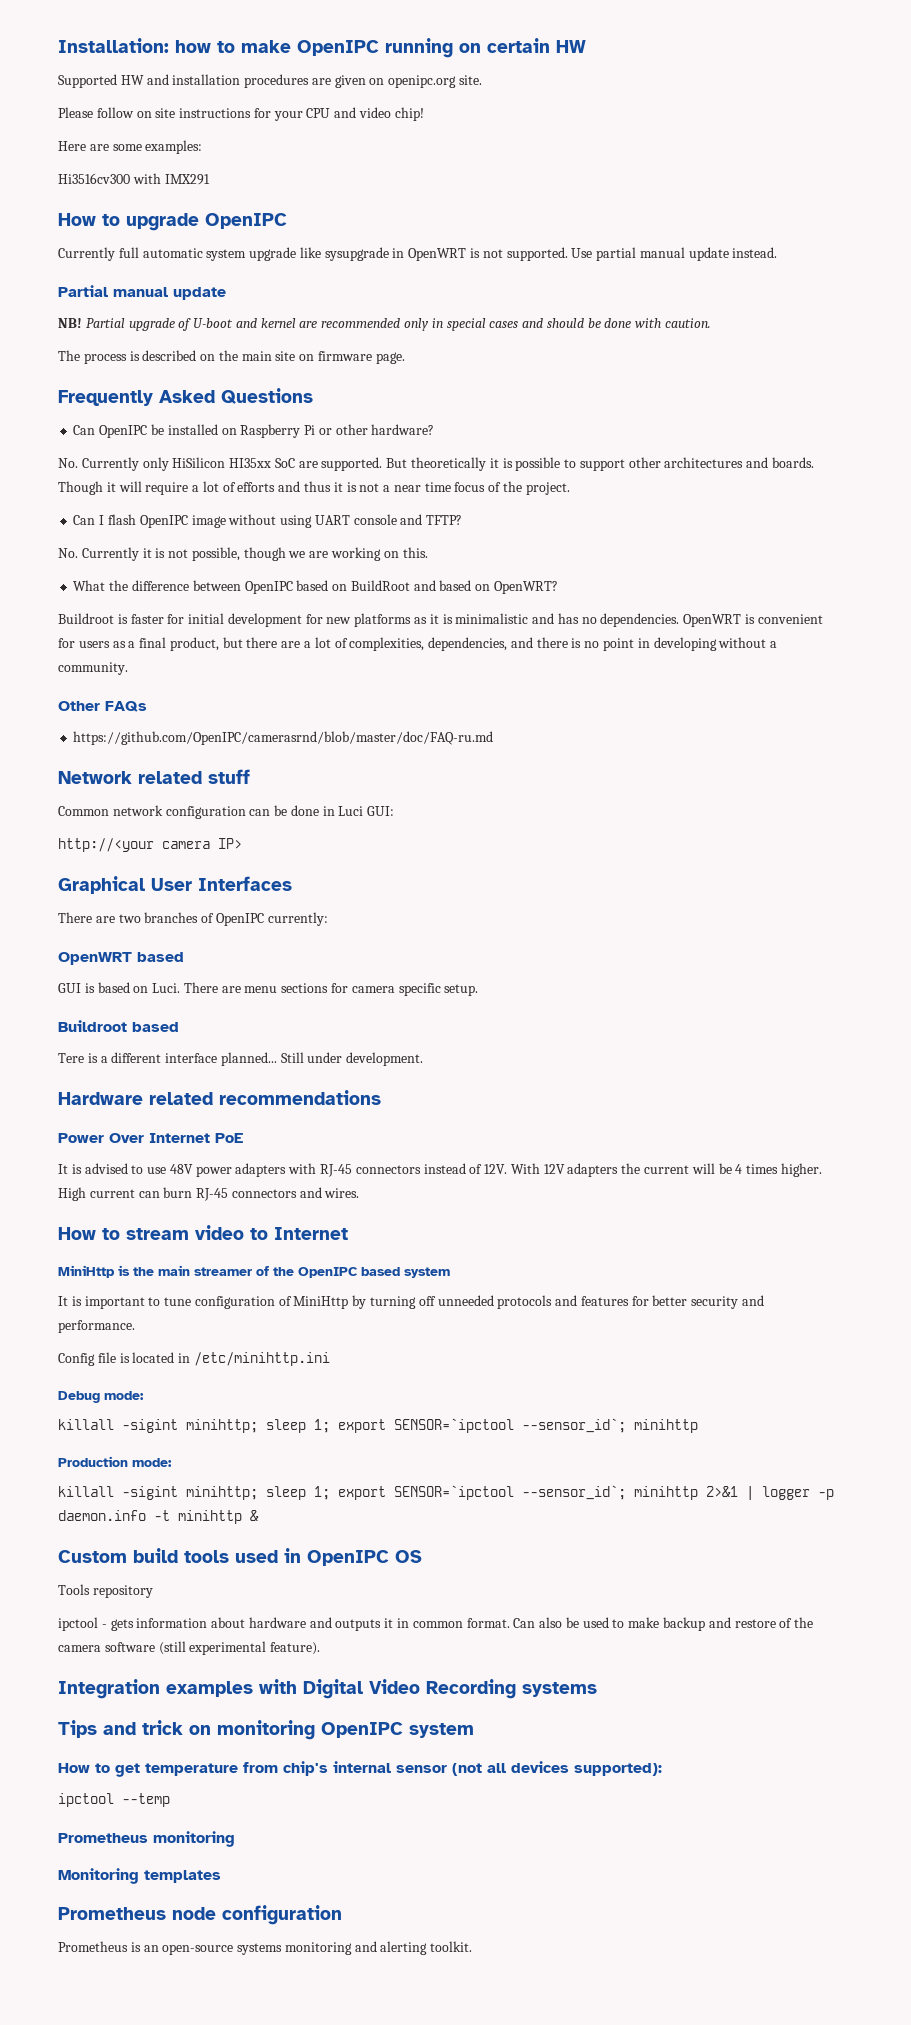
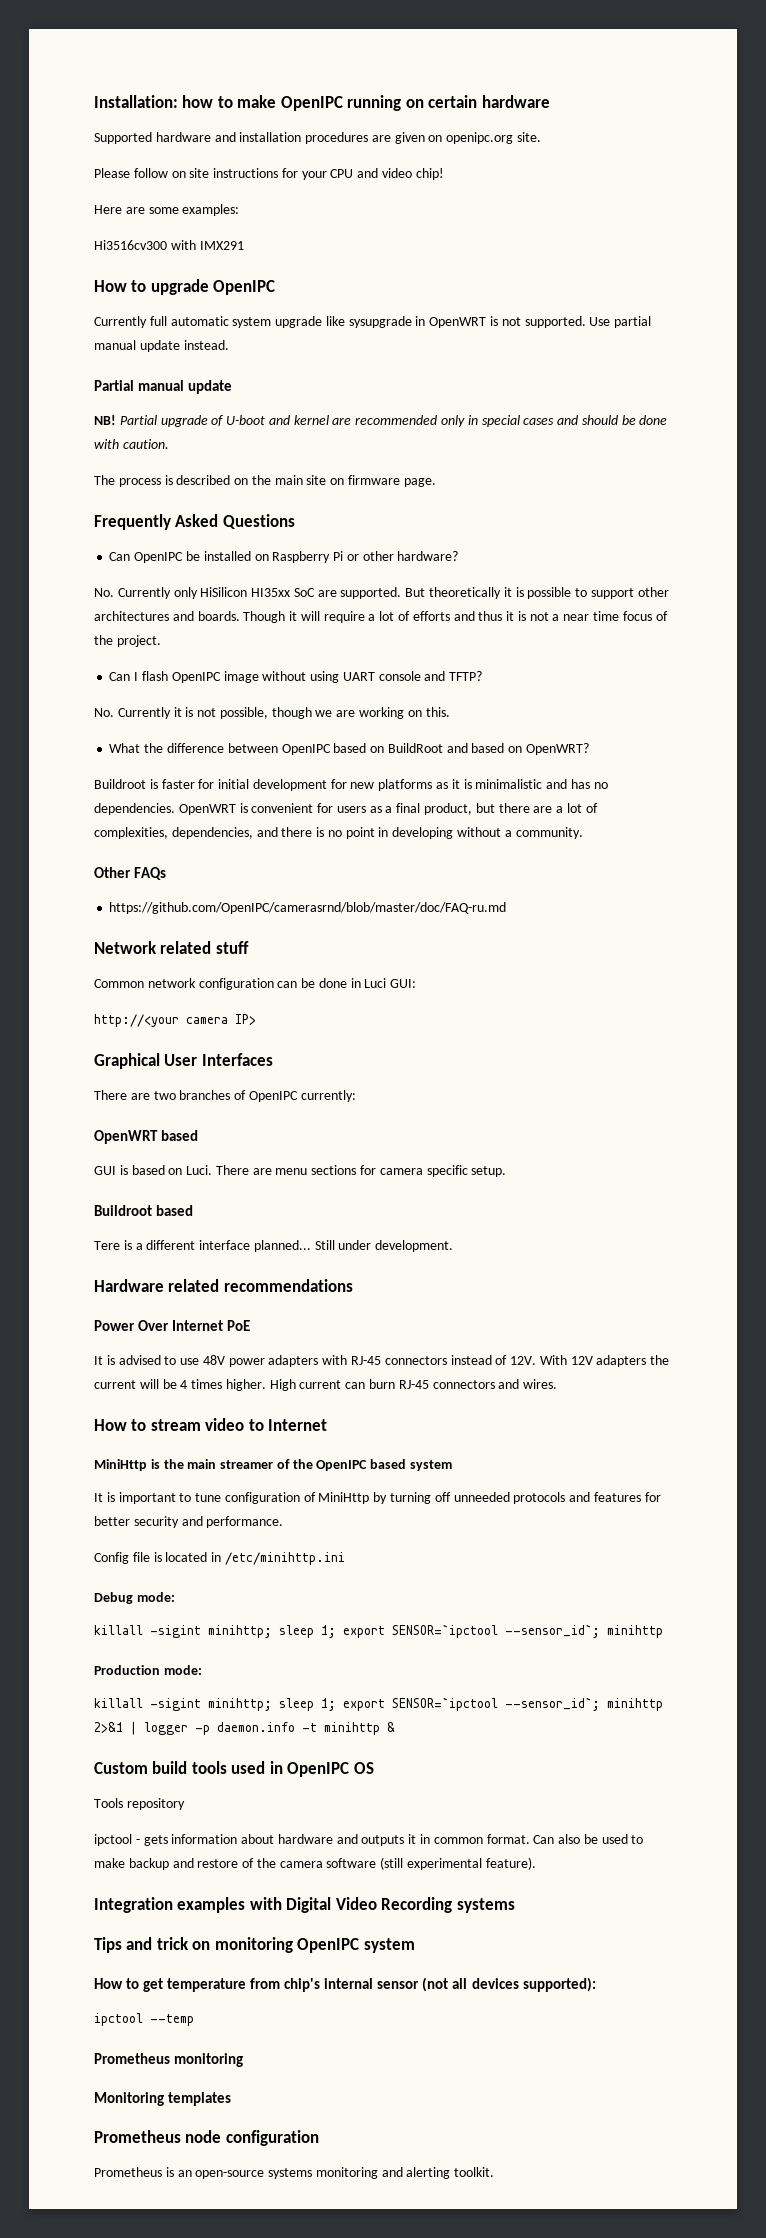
- Installation: how to make OpenIPC running on certain HW
+ Installation: how to make OpenIPC running on certain hardware
- Supported HW and installation procedures are given on openipc.org site.
+ Supported hardware and installation procedures are given on openipc.org site.

